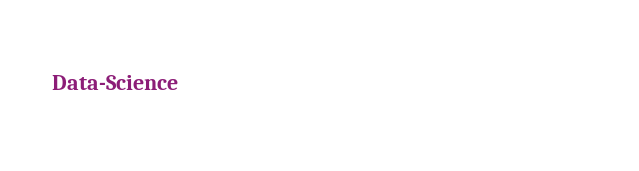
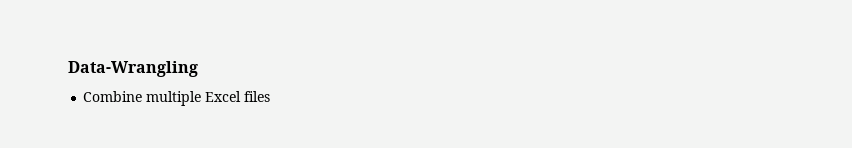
- Data-Science
+ Data-Wrangling
+ Combine multiple Excel files

